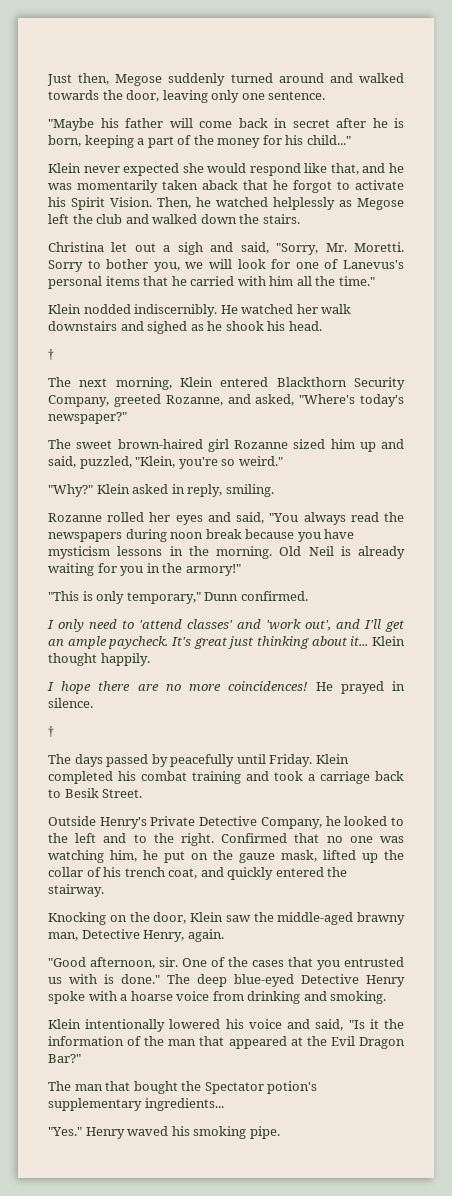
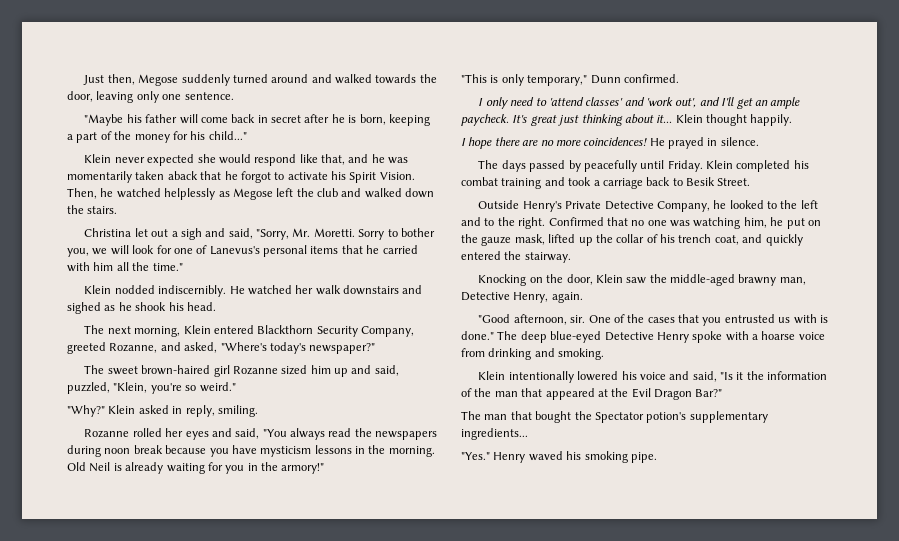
  He watched her walk downstairs and sighed as he shook his head.
- †
  He prayed in silence.
- †

